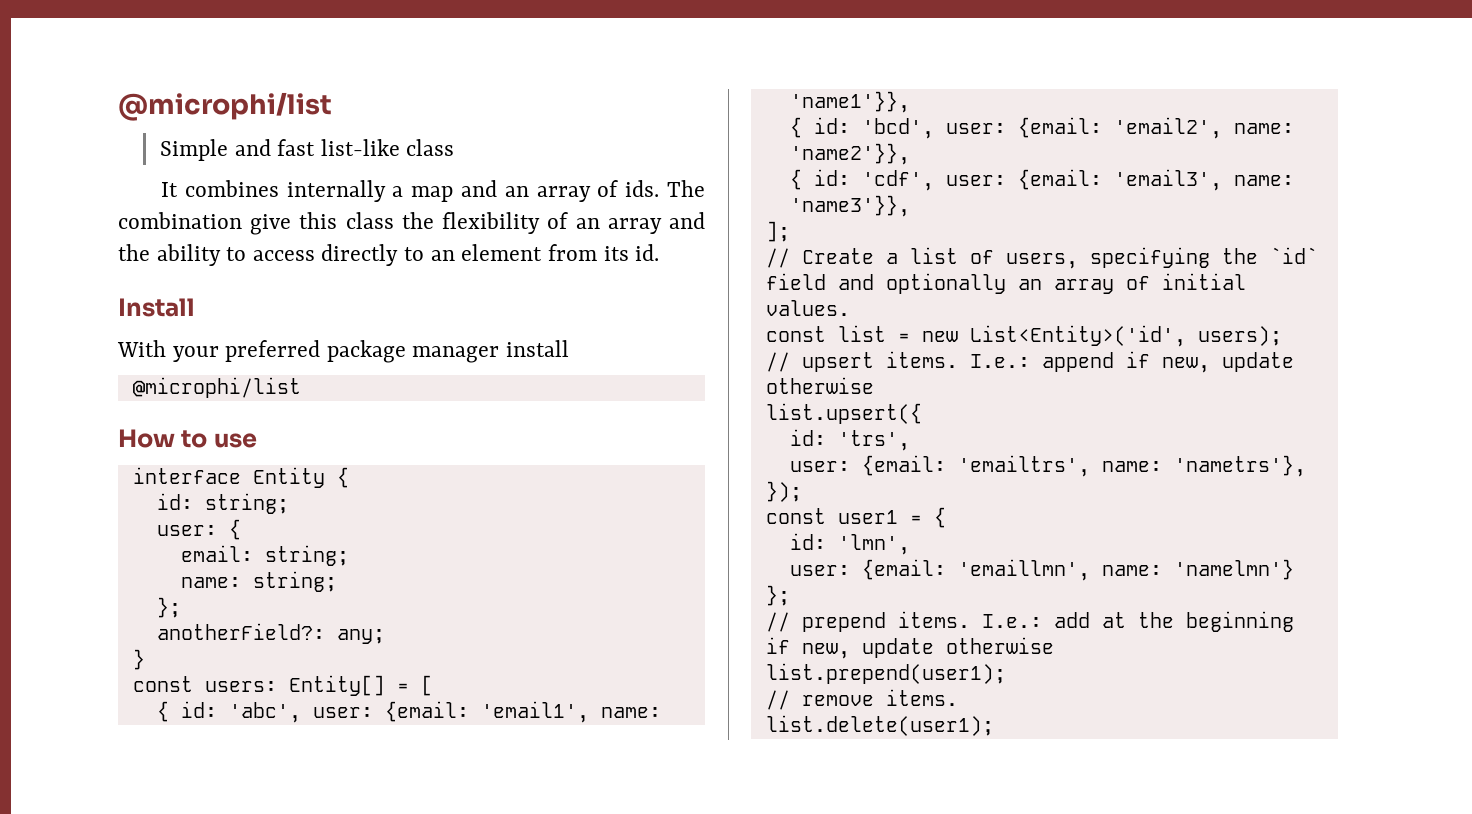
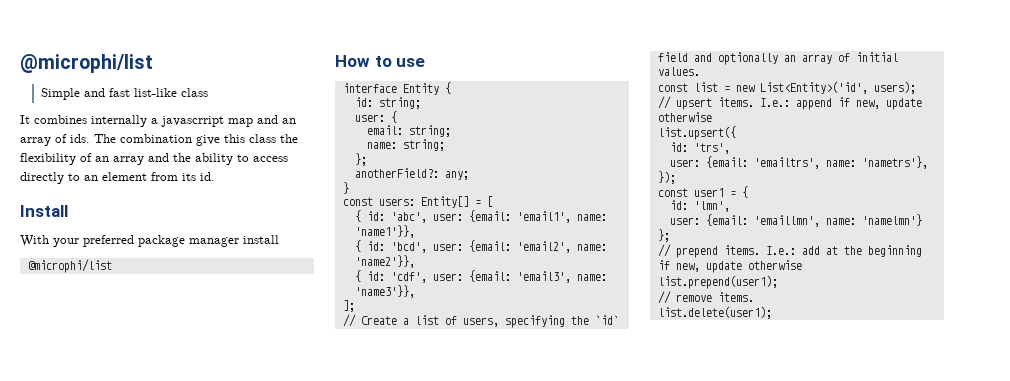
- It combines internally a map and an array of ids.
+ It combines internally a javascrript map and an array of ids.

